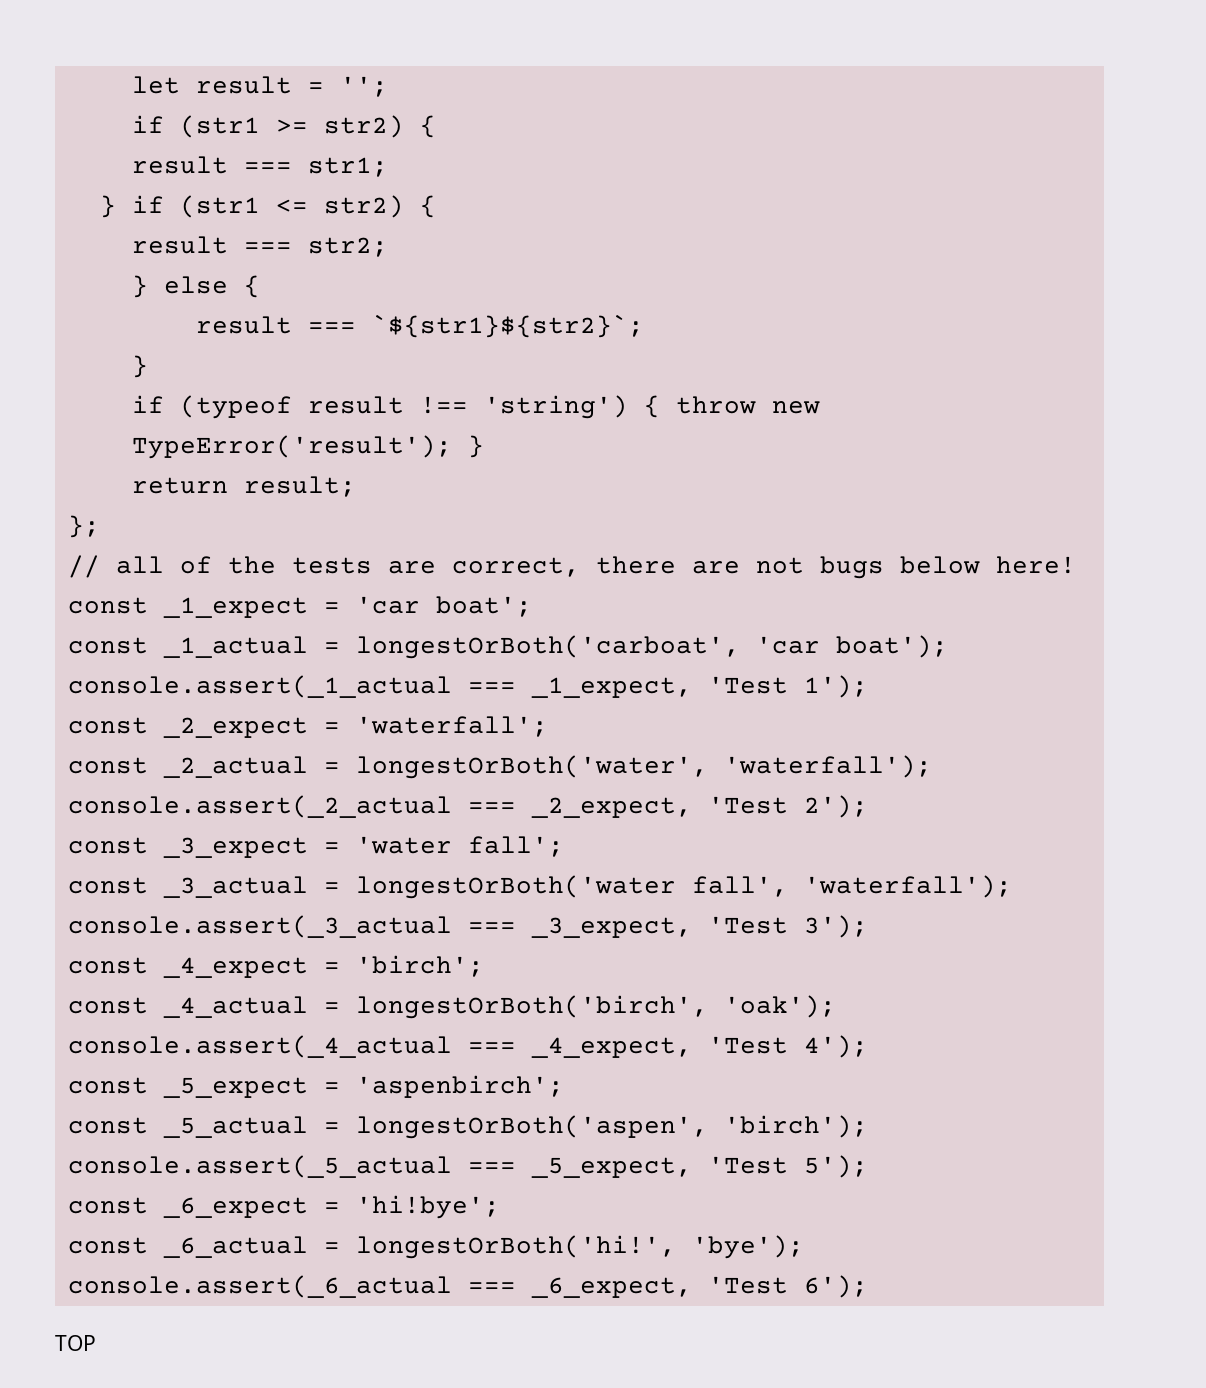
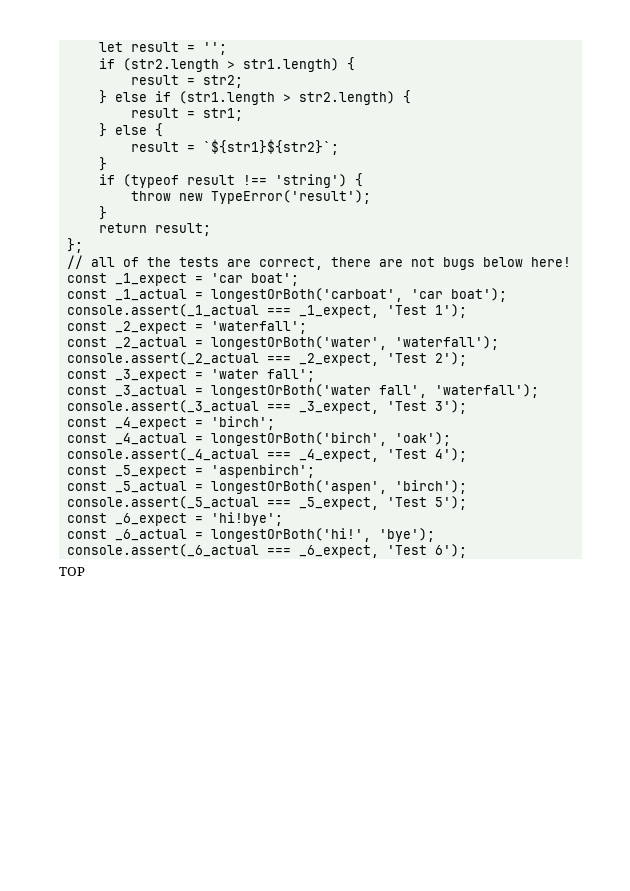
- if (str1 >= str2) {
- result === str1;
- } if (str1 <= str2) {
- result === str2;
+ if (str2.length > str1.length) {
+ result = str2;
+ } else if (str1.length > str2.length) {
+ result = str1;
- result === `${str1}${str2}`;
+ result = `${str1}${str2}`;
- if (typeof result !== 'string') { throw new TypeError('result'); }
+ if (typeof result !== 'string') {
+ throw new TypeError('result');
+ }

